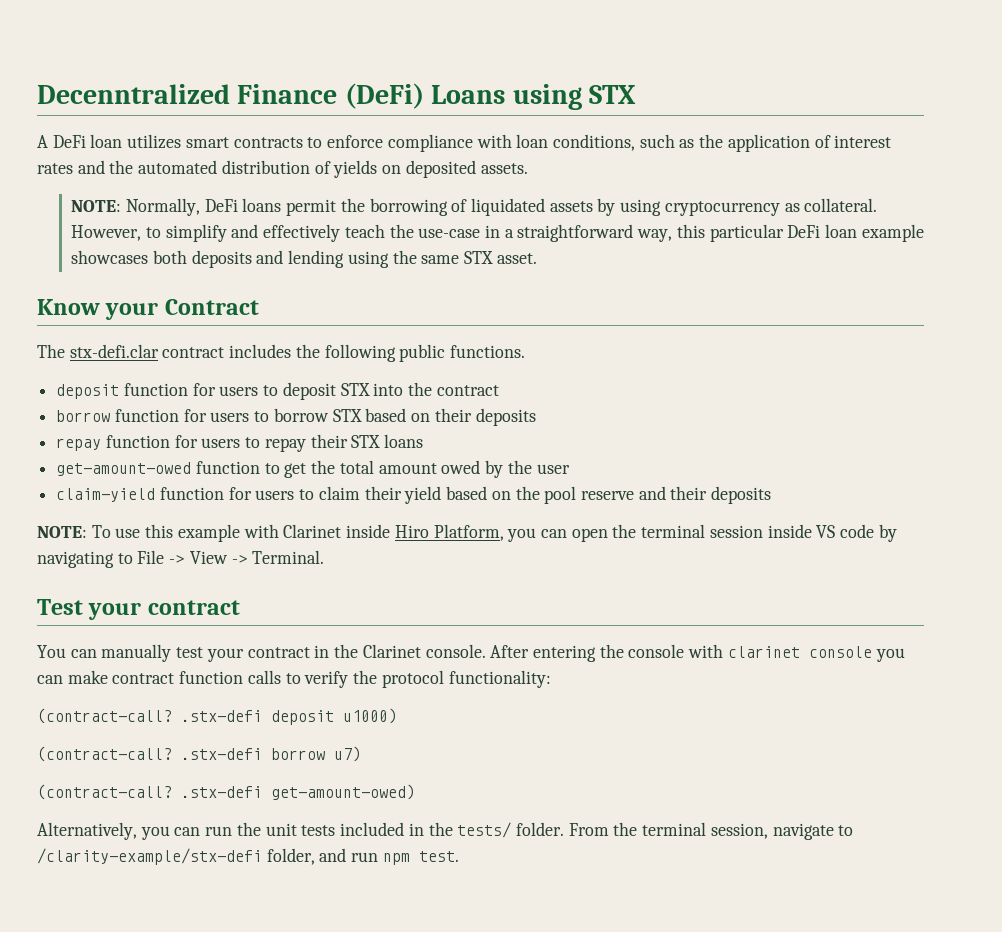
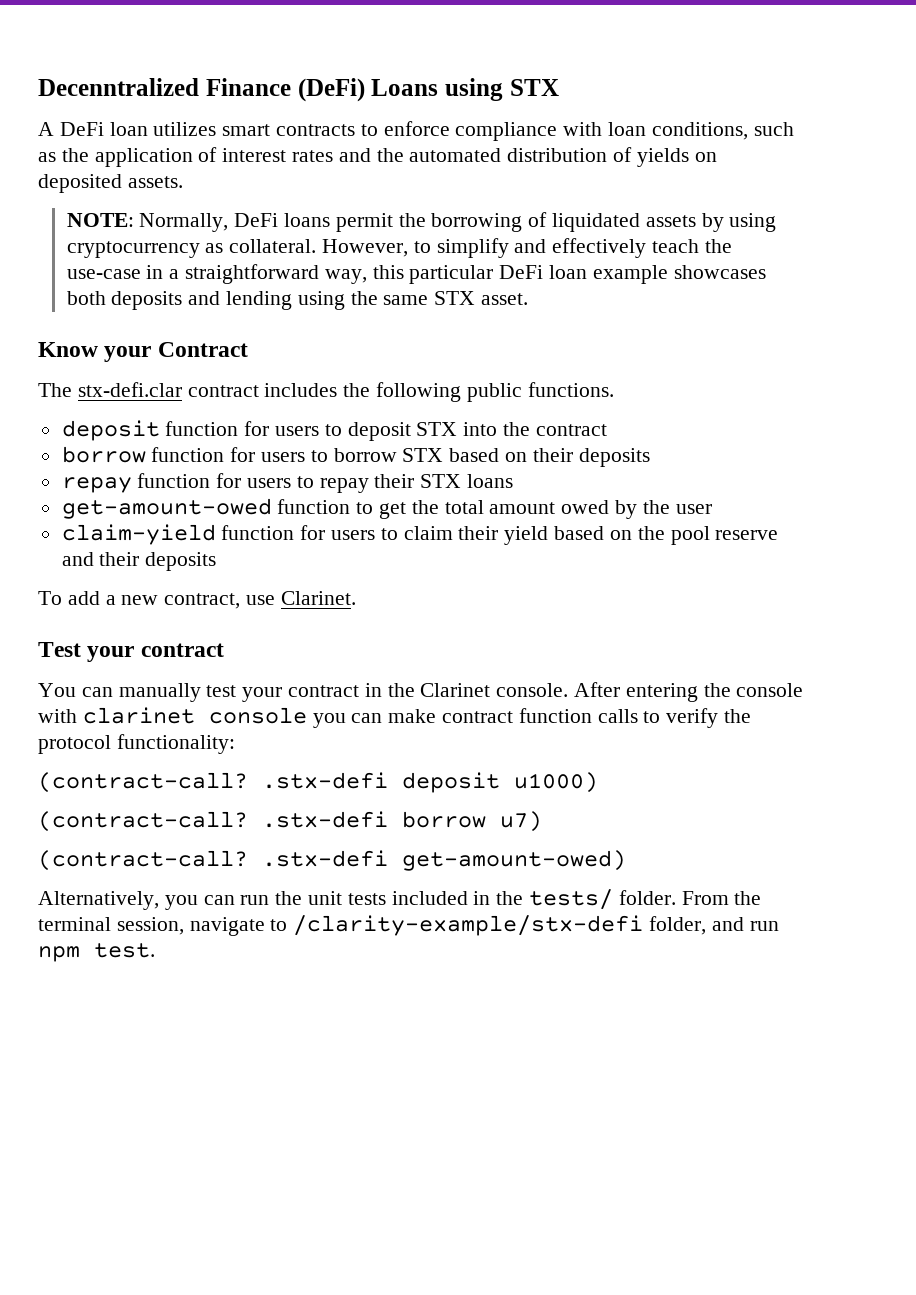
- NOTE: To use this example with Clarinet inside Hiro Platform, you can open the terminal session inside VS code by navigating to File -> View -> Terminal.
+ To add a new contract, use Clarinet.

